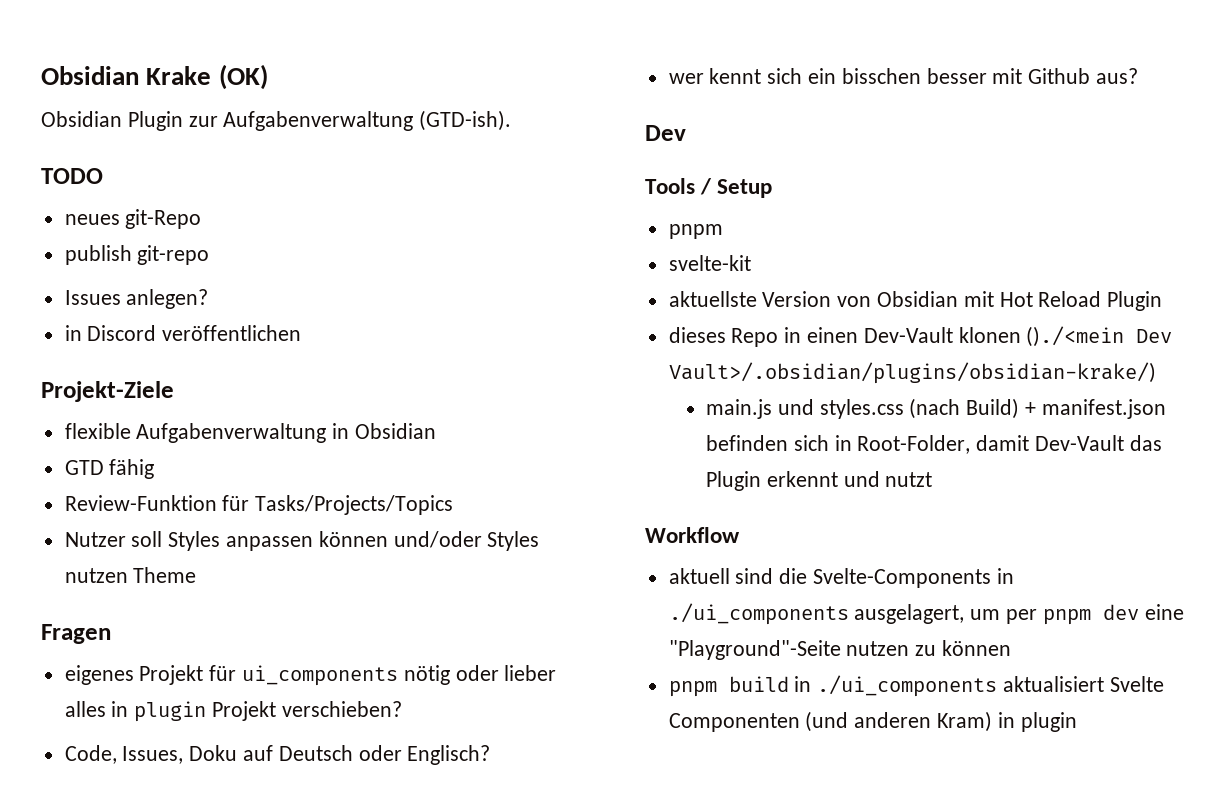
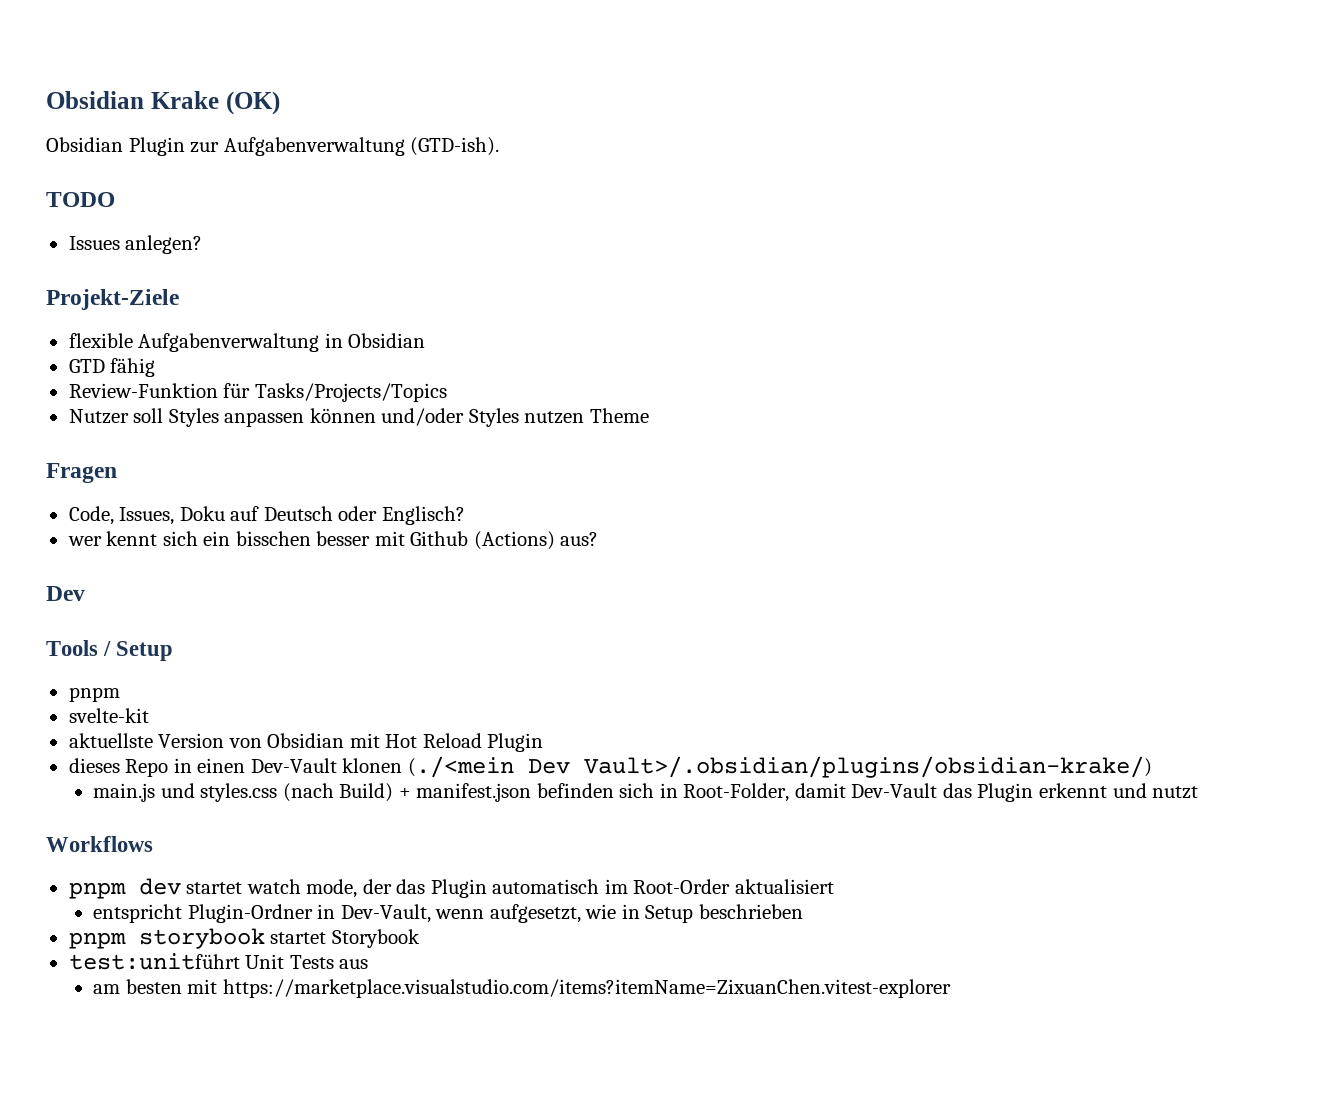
- neues git-Repo
- publish git-repo
- in Discord veröffentlichen
- eigenes Projekt für ui_components nötig oder lieber alles in plugin Projekt verschieben?
- wer kennt sich ein bisschen besser mit Github aus?
+ wer kennt sich ein bisschen besser mit Github (Actions) aus?
- dieses Repo in einen Dev-Vault klonen ()./<mein Dev Vault>/.obsidian/plugins/obsidian-krake/)
+ dieses Repo in einen Dev-Vault klonen (./<mein Dev Vault>/.obsidian/plugins/obsidian-krake/)
- Workflow
- aktuell sind die Svelte-Components in ./ui_components ausgelagert, um per pnpm dev eine "Playground"-Seite nutzen zu können
- pnpm build in ./ui_components aktualisiert Svelte Componenten (und anderen Kram) in plugin
+ Workflows
+ pnpm dev startet watch mode, der das Plugin automatisch im Root-Order aktualisiert
+ entspricht Plugin-Ordner in Dev-Vault, wenn aufgesetzt, wie in Setup beschrieben
+ pnpm storybook startet Storybook
+ test:unitführt Unit Tests aus
+ am besten mit https://marketplace.visualstudio.com/items?itemName=ZixuanChen.vitest-explorer

